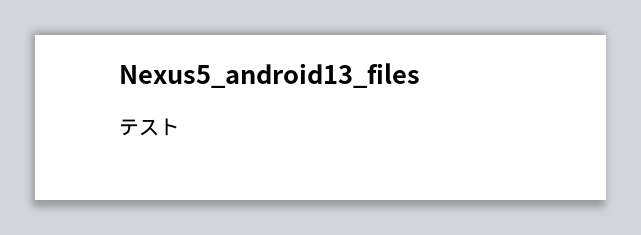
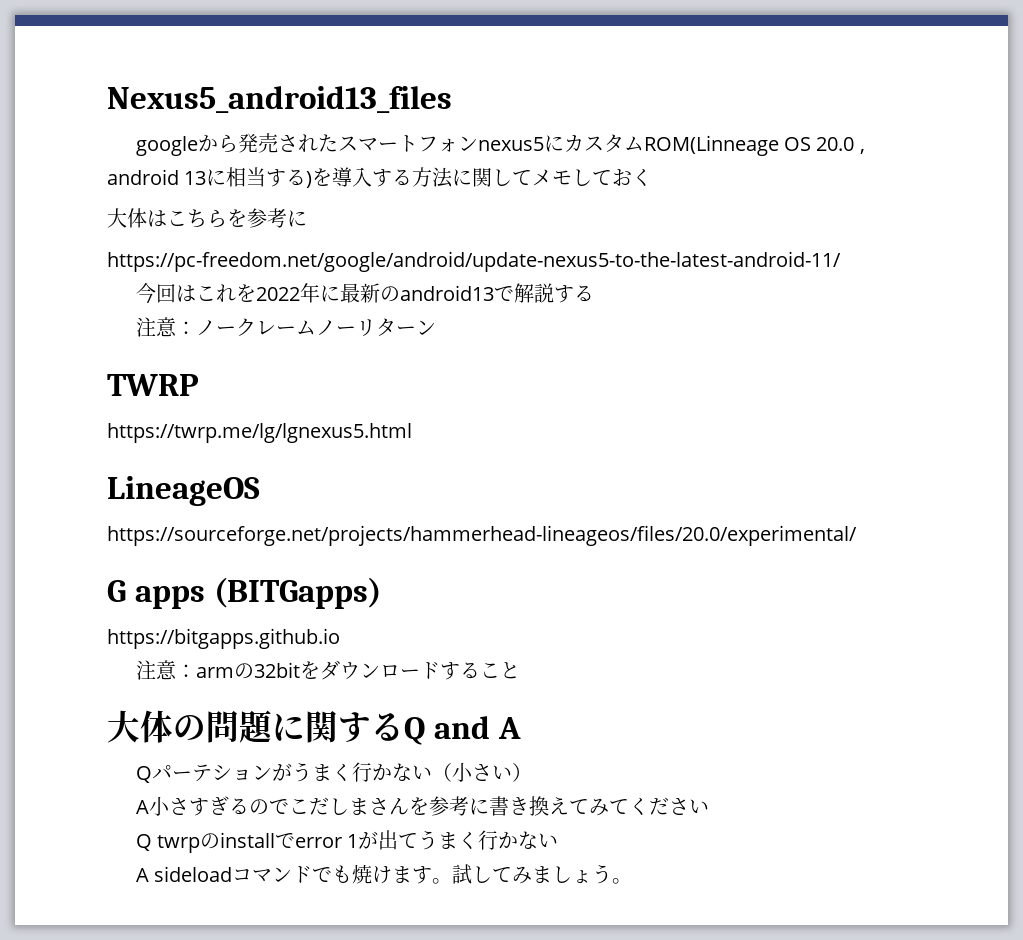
- テスト
+ googleから発売されたスマートフォンnexus5にカスタムROM(Linneage OS 20.0 , android 13に相当する)を導入する方法に関してメモしておく
+ 大体はこちらを参考に
+ https://pc-freedom.net/google/android/update-nexus5-to-the-latest-android-11/
+ 今回はこれを2022年に最新のandroid13で解説する
+ 注意：ノークレームノーリターン
+ TWRP
+ https://twrp.me/lg/lgnexus5.html
+ LineageOS
+ https://sourceforge.net/projects/hammerhead-lineageos/files/20.0/experimental/
+ G apps (BITGapps)
+ https://bitgapps.github.io
+ 注意：armの32bitをダウンロードすること
+ 大体の問題に関するQ and A
+ Qパーテションがうまく行かない（小さい）
+ A小さすぎるのでこだしまさんを参考に書き換えてみてください
+ Q twrpのinstallでerror 1が出てうまく行かない
+ A sideloadコマンドでも焼けます。試してみましょう。

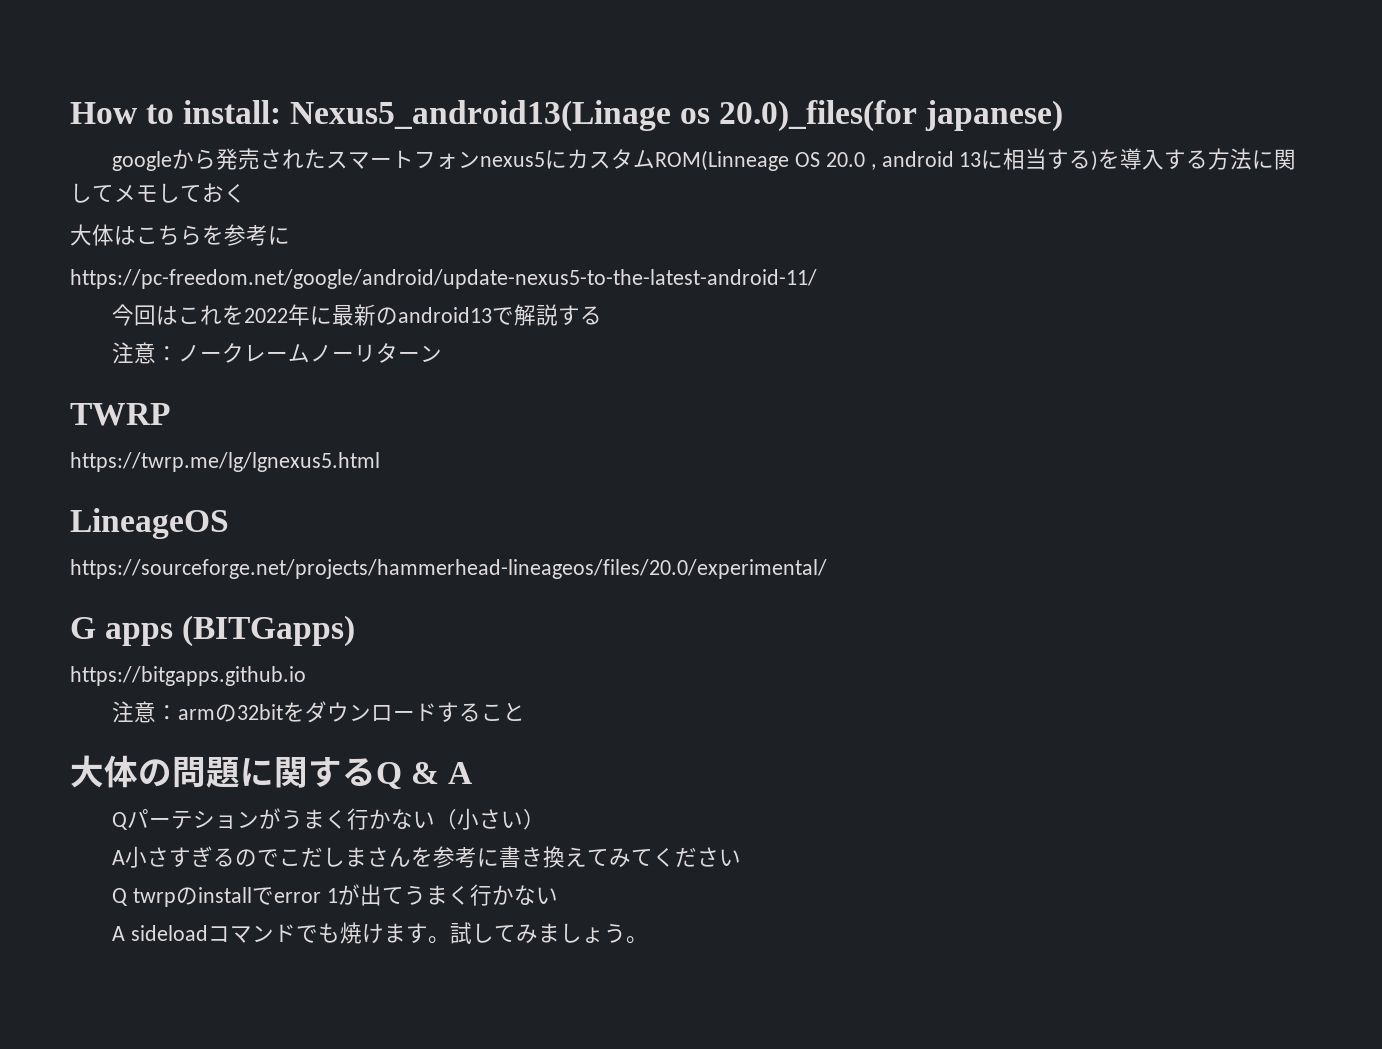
- Nexus5_android13_files
+ How to install: Nexus5_android13(Linage os 20.0)_files(for japanese)
- 大体の問題に関するQ and A
+ 大体の問題に関するQ & A

